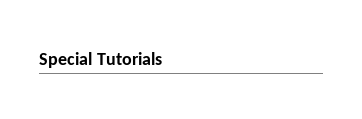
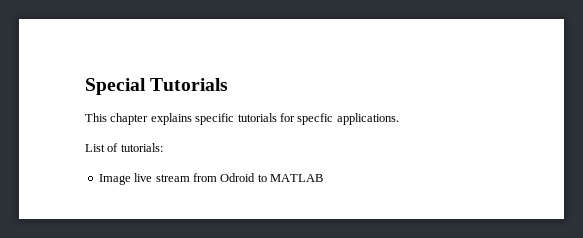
+ This chapter explains specific tutorials for specfic applications.
+ List of tutorials:
+ Image live stream from Odroid to MATLAB

